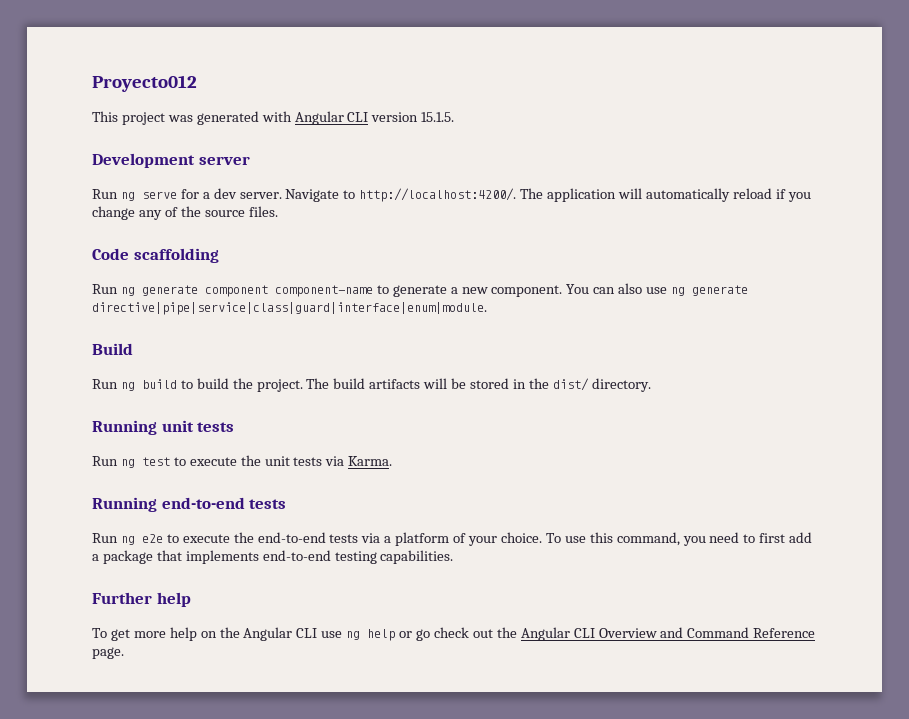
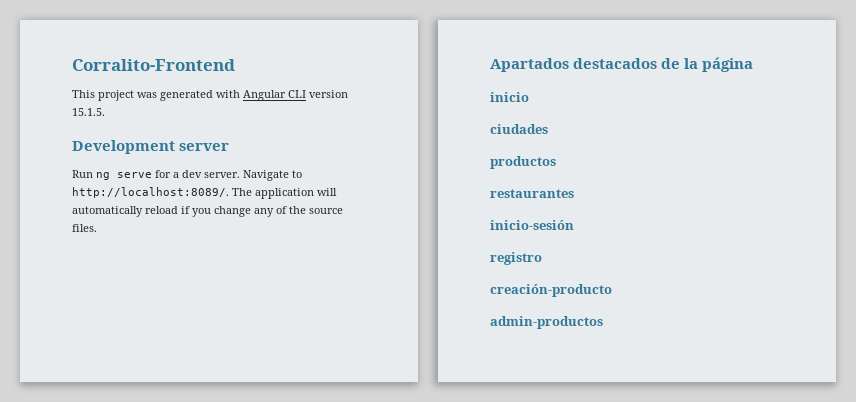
- Proyecto012
+ Corralito-Frontend
- Navigate to http://localhost:4200/.
+ Navigate to http://localhost:8089/.
- Code scaffolding
- Run ng generate component component-name to generate a new component. You can also use ng generate directive|pipe|service|class|guard|interface|enum|module.
- Build
- Run ng build to build the project. The build artifacts will be stored in the dist/ directory.
- Running unit tests
- Run ng test to execute the unit tests via Karma.
- Running end-to-end tests
- Run ng e2e to execute the end-to-end tests via a platform of your choice. To use this command, you need to first add a package that implements end-to-end testing capabilities.
- Further help
- To get more help on the Angular CLI use ng help or go check out the Angular CLI Overview and Command Reference page.
+ Apartados destacados de la página
+ inicio
+ ciudades
+ productos
+ restaurantes
+ inicio-sesión
+ registro
+ creación-producto
+ admin-productos

